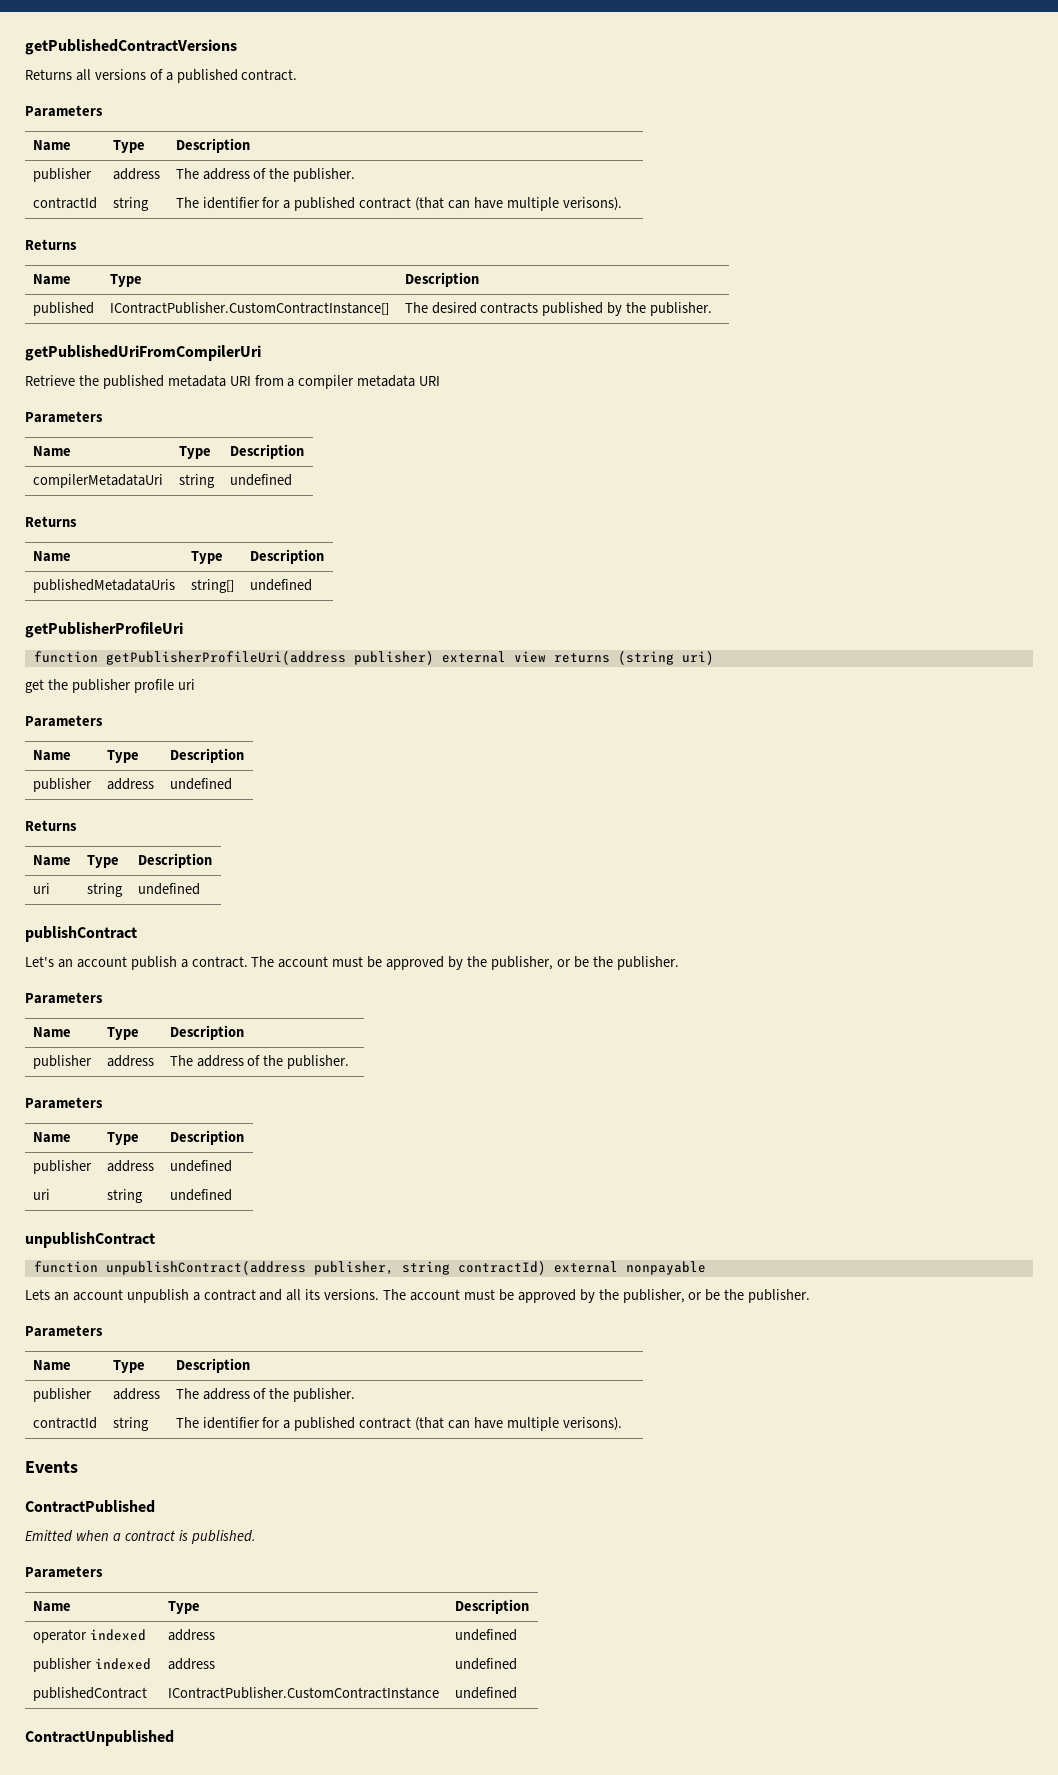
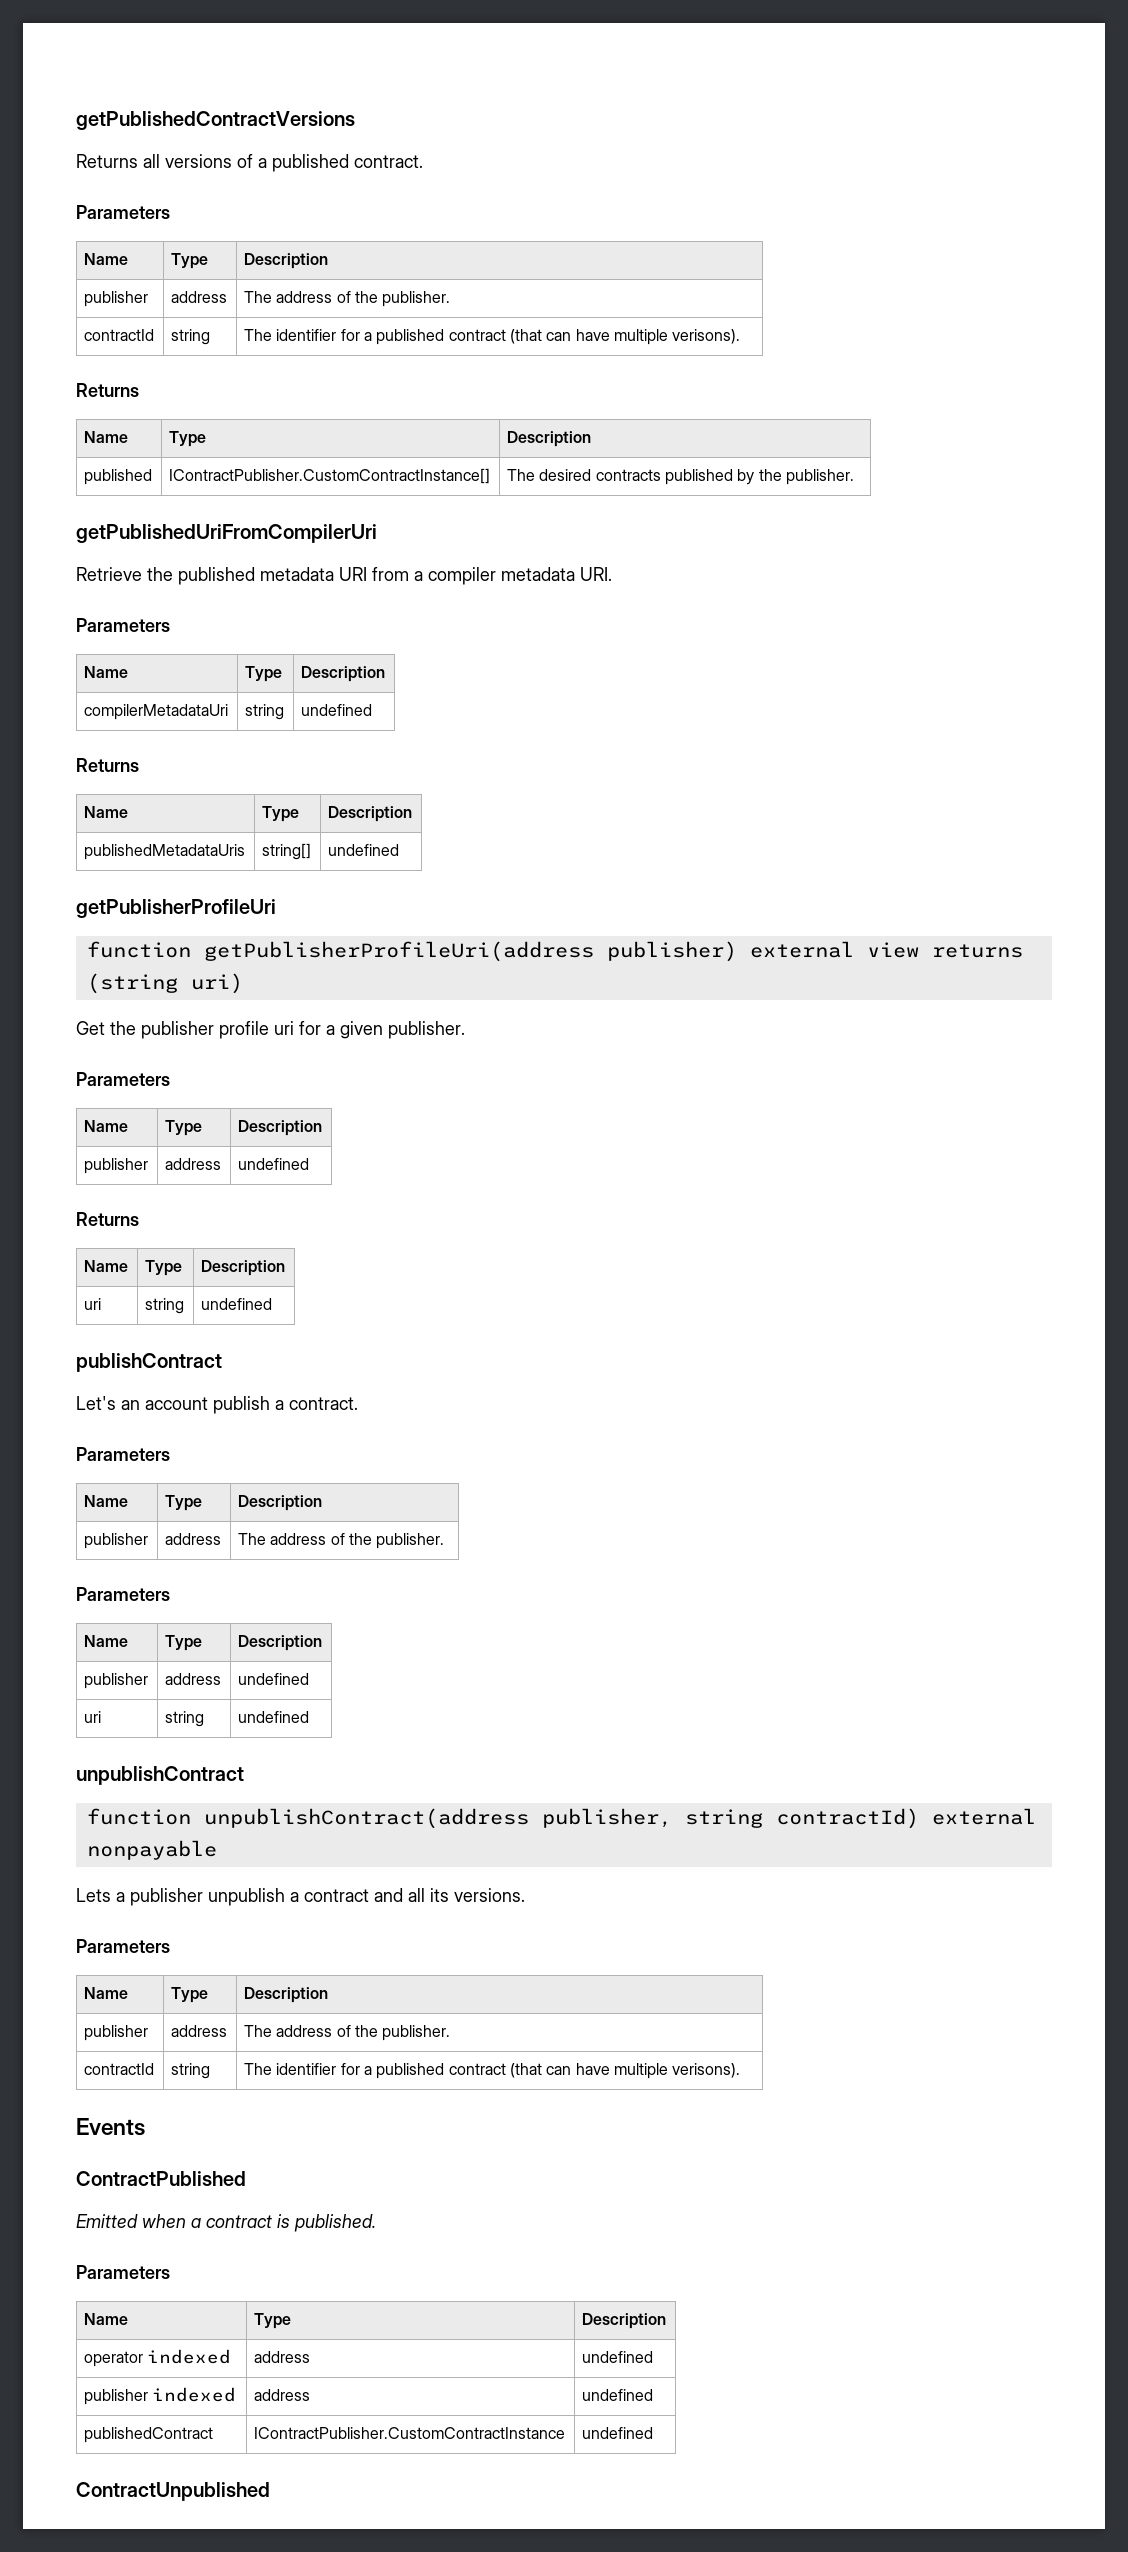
- Retrieve the published metadata URI from a compiler metadata URI
+ Retrieve the published metadata URI from a compiler metadata URI.
- get the publisher profile uri
+ Get the publisher profile uri for a given publisher.
- Let's an account publish a contract. The account must be approved by the publisher, or be the publisher.
+ Let's an account publish a contract.
- Lets an account unpublish a contract and all its versions. The account must be approved by the publisher, or be the publisher.
+ Lets a publisher unpublish a contract and all its versions.

